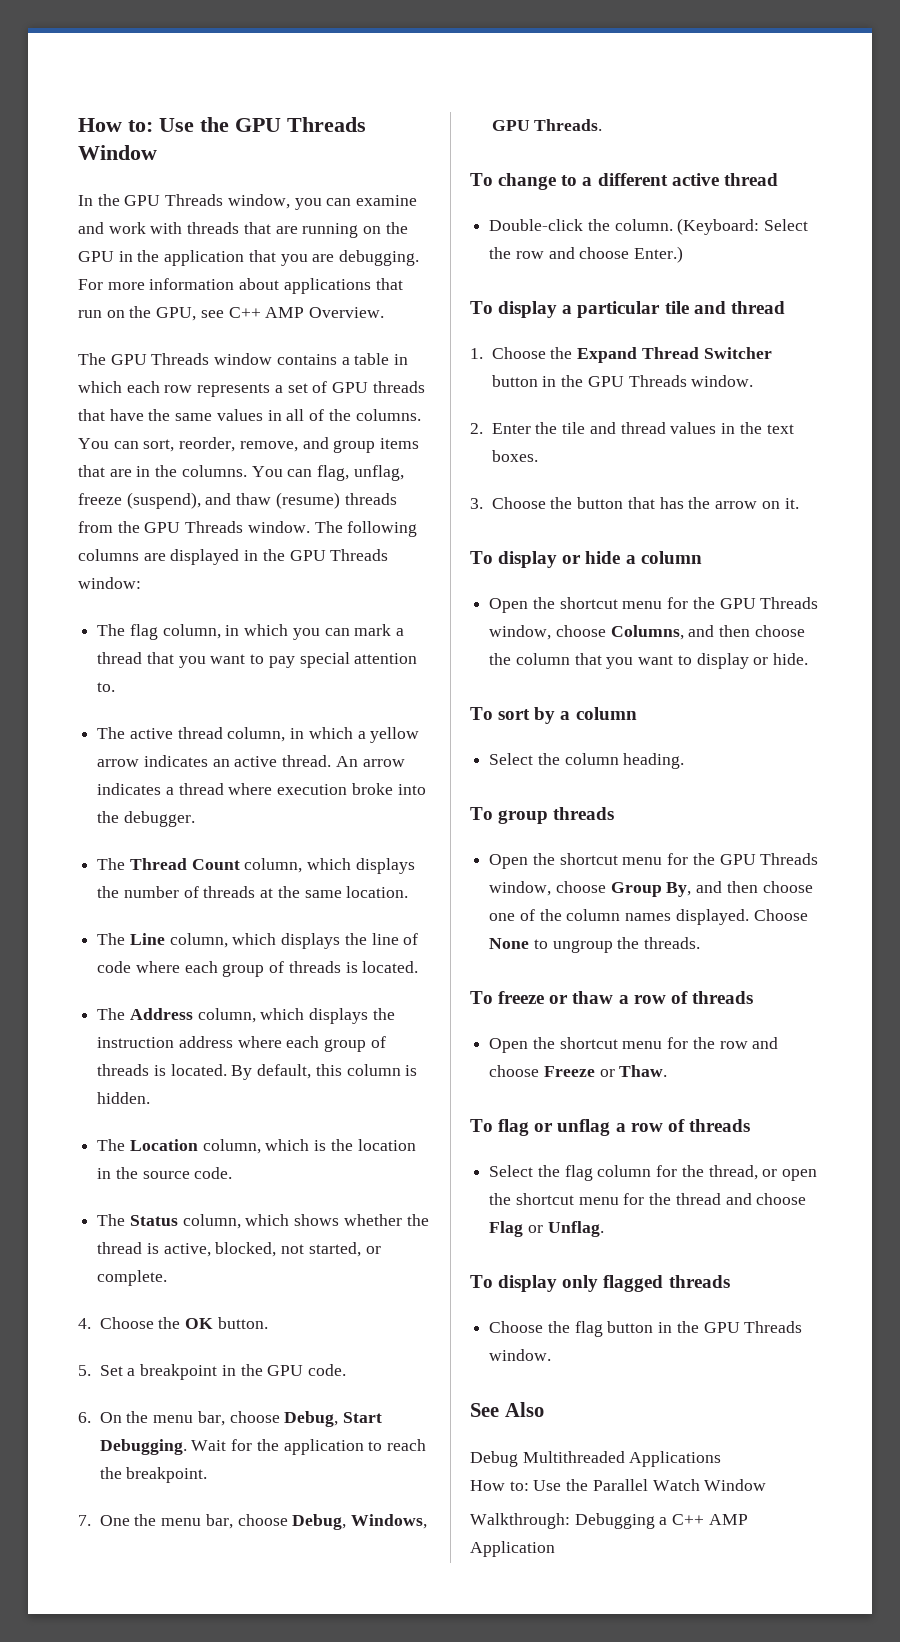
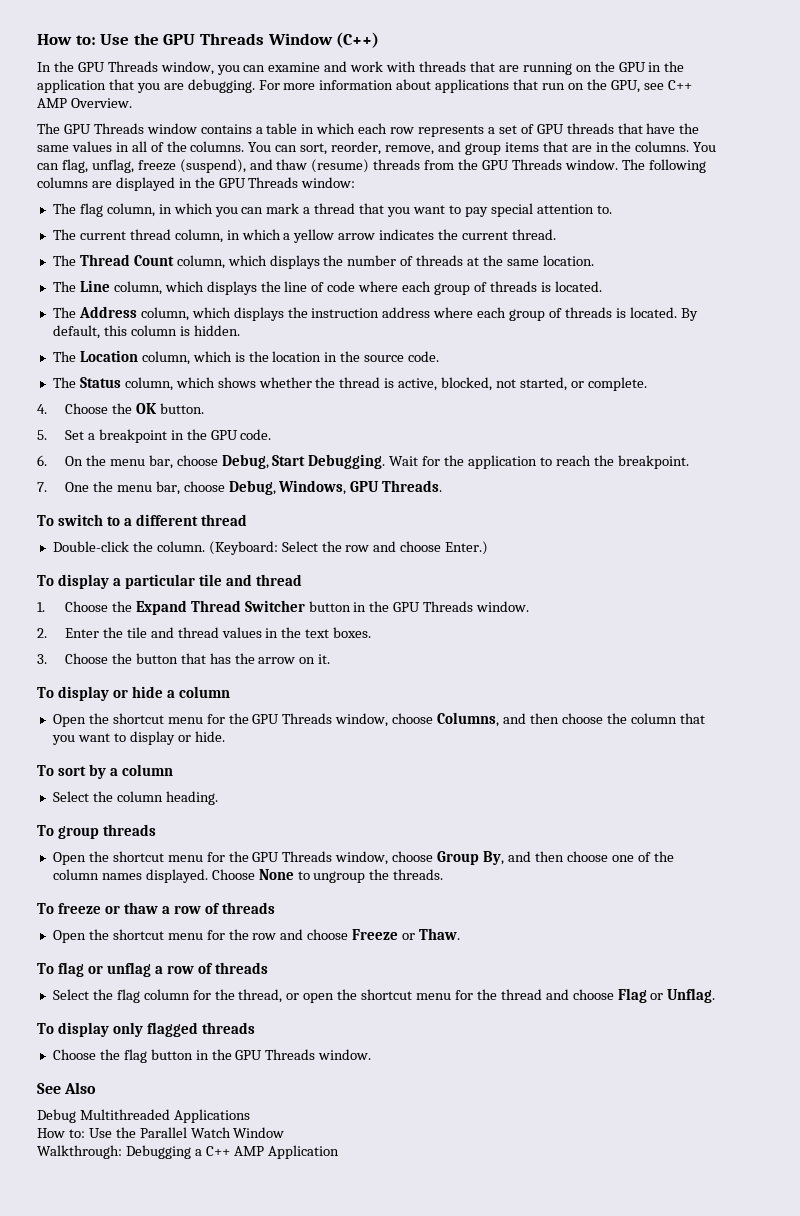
- How to: Use the GPU Threads Window
+ How to: Use the GPU Threads Window (C++)
- The active thread column, in which a yellow arrow indicates an active thread. An arrow indicates a thread where execution broke into the debugger.
+ The current thread column, in which a yellow arrow indicates the current thread.
- To change to a different active thread
+ To switch to a different thread

